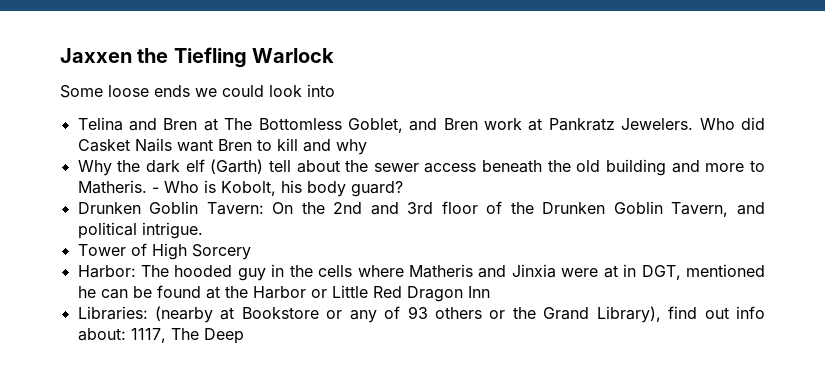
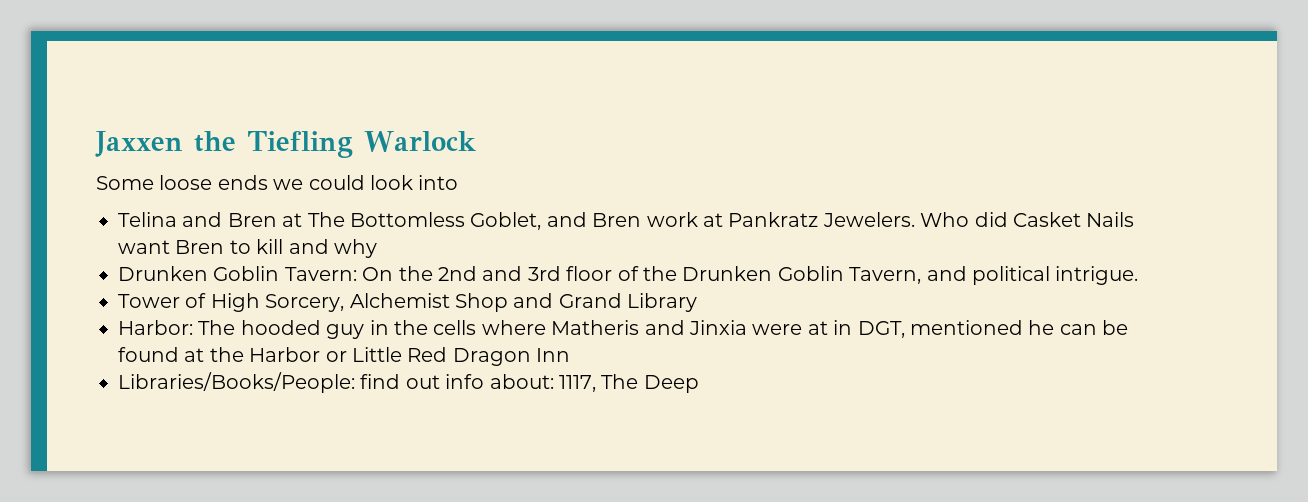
- Why the dark elf (Garth) tell about the sewer access beneath the old building and more to Matheris. - Who is Kobolt, his body guard?
- Tower of High Sorcery
+ Tower of High Sorcery, Alchemist Shop and Grand Library
- Libraries: (nearby at Bookstore or any of 93 others or the Grand Library), find out info about: 1117, The Deep
+ Libraries/Books/People: find out info about: 1117, The Deep

